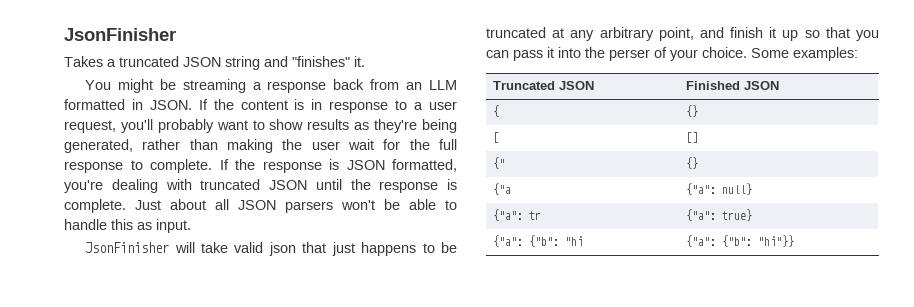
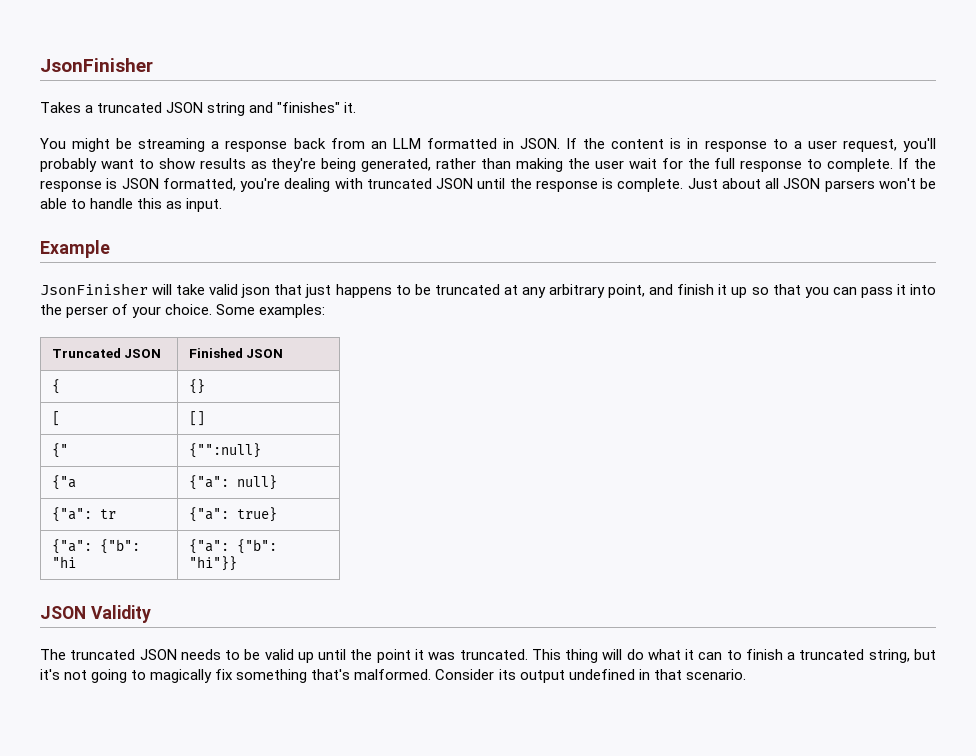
+ Example
- {" | {}
+ {" | {"":null}
+ JSON Validity
+ The truncated JSON needs to be valid up until the point it was truncated. This thing will do what it can to finish a truncated string, but it's not going to magically fix something that's malformed. Consider its output undefined in that scenario.

